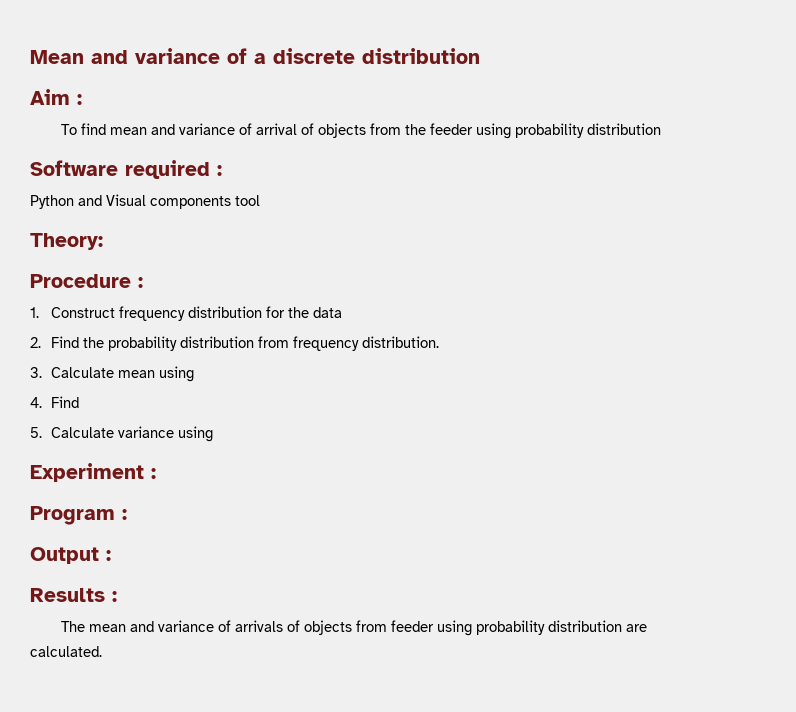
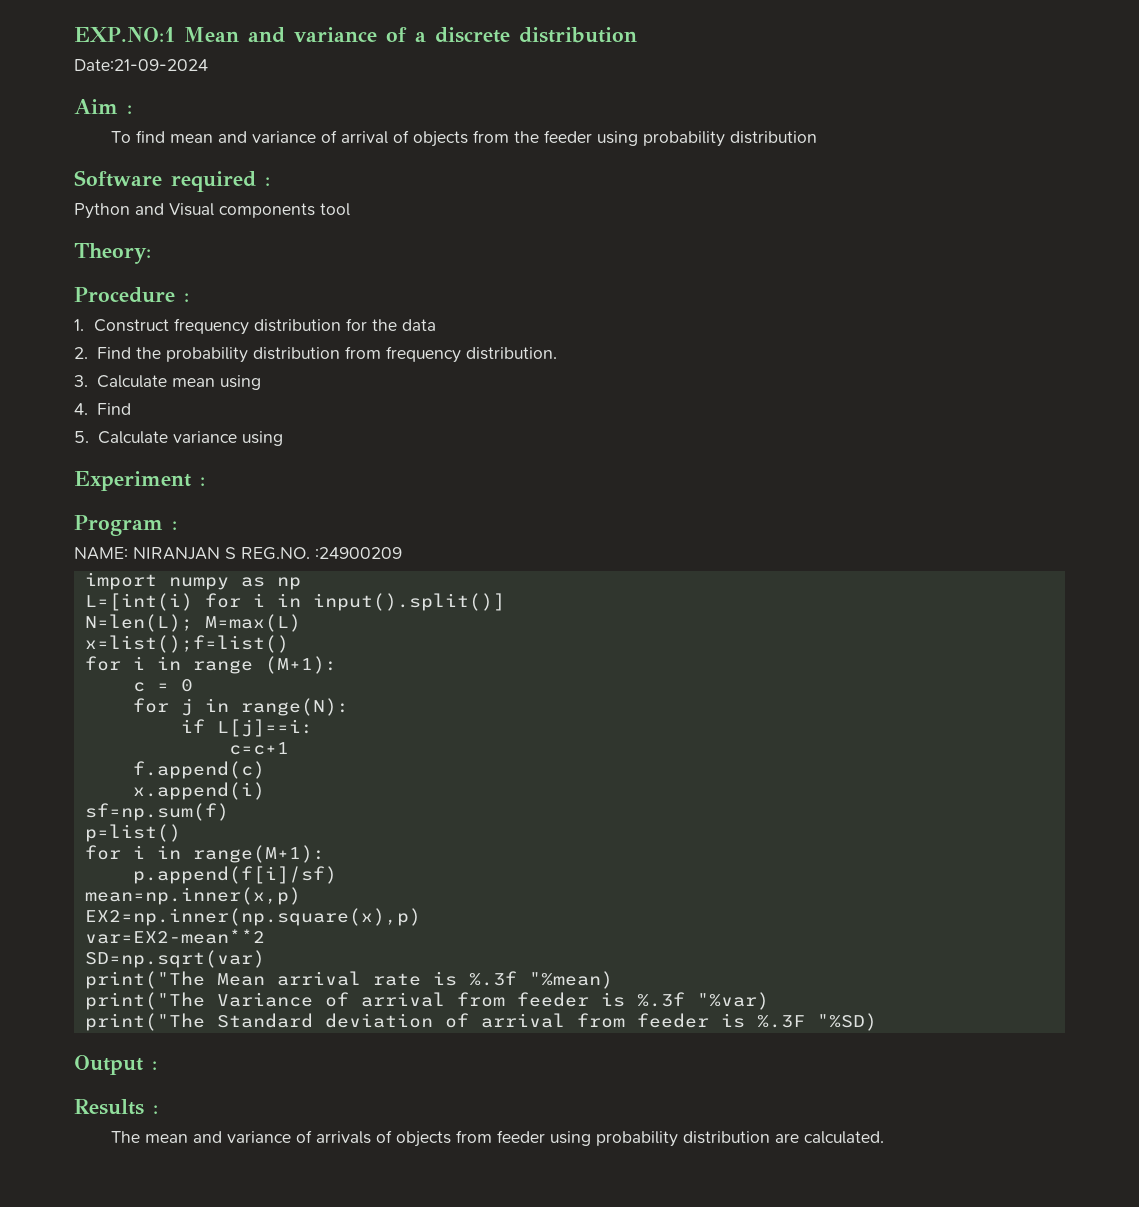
- Mean and variance of a discrete distribution
+ EXP.NO:1 Mean and variance of a discrete distribution
+ Date:21-09-2024
+ NAME: NIRANJAN S REG.NO. :24900209
+ import numpy as np
+ L=[int(i) for i in input().split()]
+ N=len(L); M=max(L)
+ x=list();f=list()
+ for i in range (M+1):
+ c = 0
+ for j in range(N):
+ if L[j]==i:
+ c=c+1
+ f.append(c)
+ x.append(i)
+ sf=np.sum(f)
+ p=list()
+ for i in range(M+1):
+ p.append(f[i]/sf)
+ mean=np.inner(x,p)
+ EX2=np.inner(np.square(x),p)
+ var=EX2-mean**2
+ SD=np.sqrt(var)
+ print("The Mean arrival rate is %.3f "%mean)
+ print("The Variance of arrival from feeder is %.3f "%var)
+ print("The Standard deviation of arrival from feeder is %.3F "%SD)

